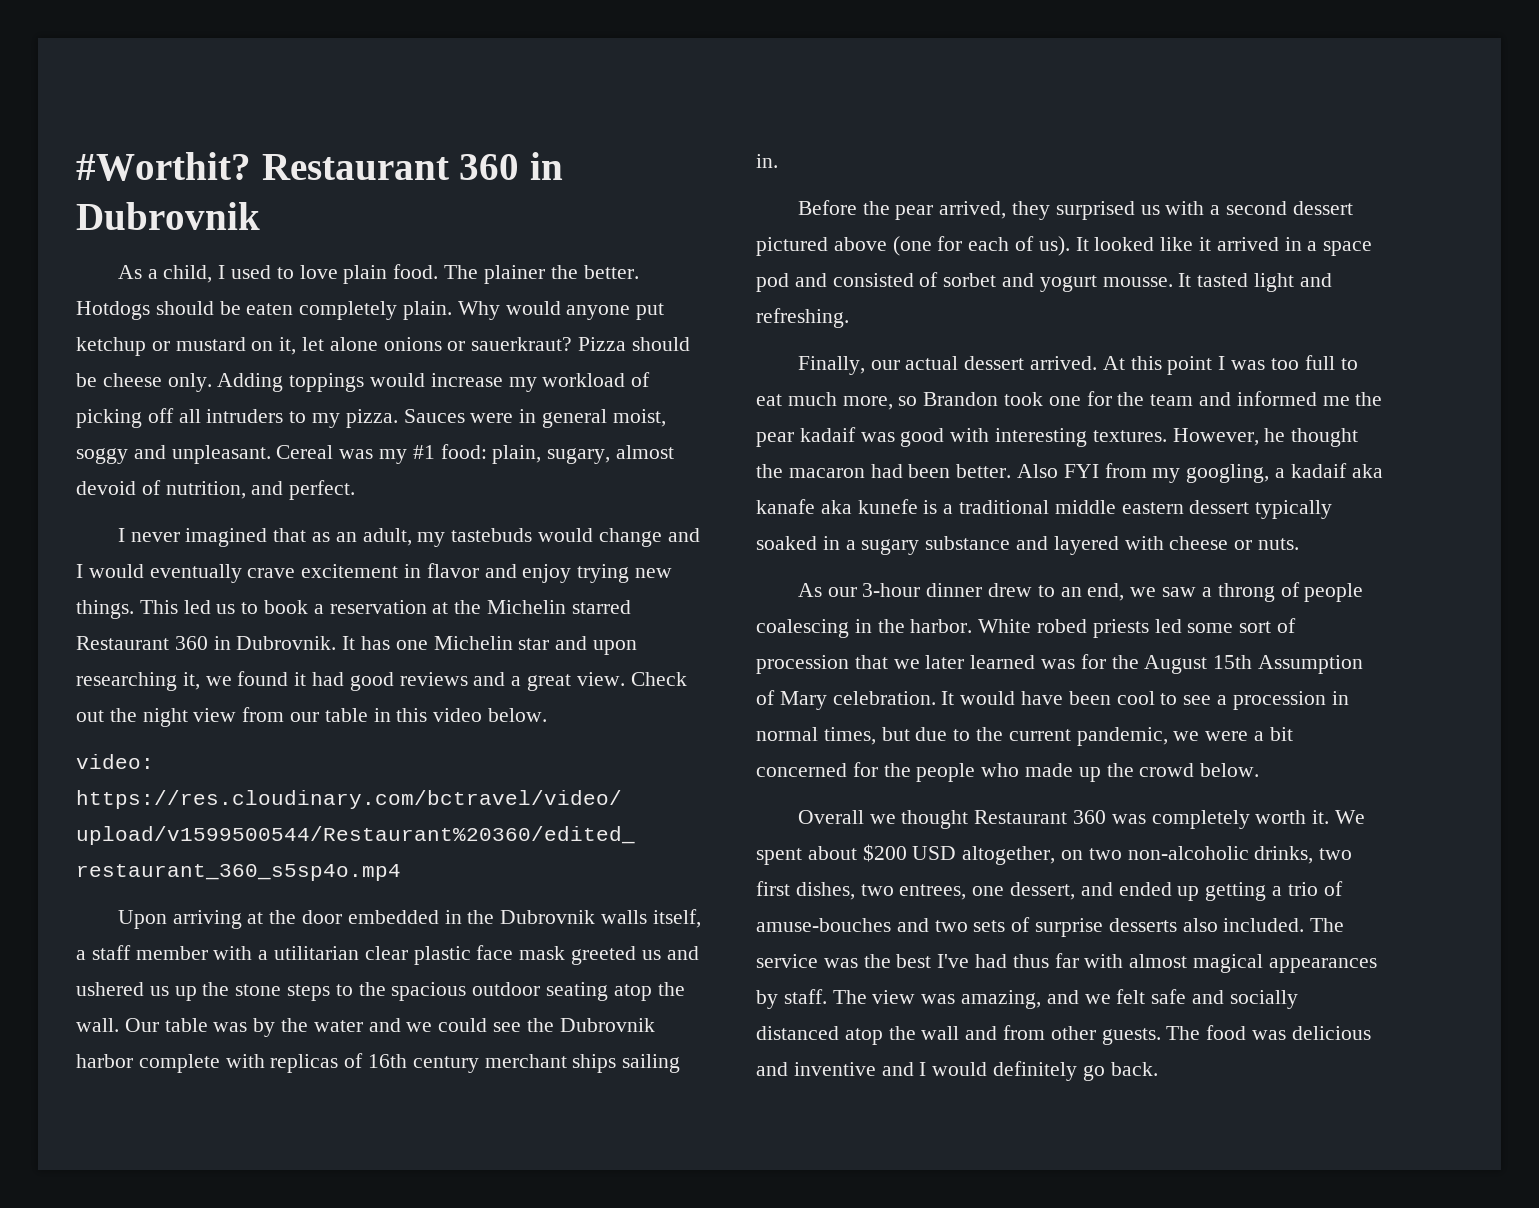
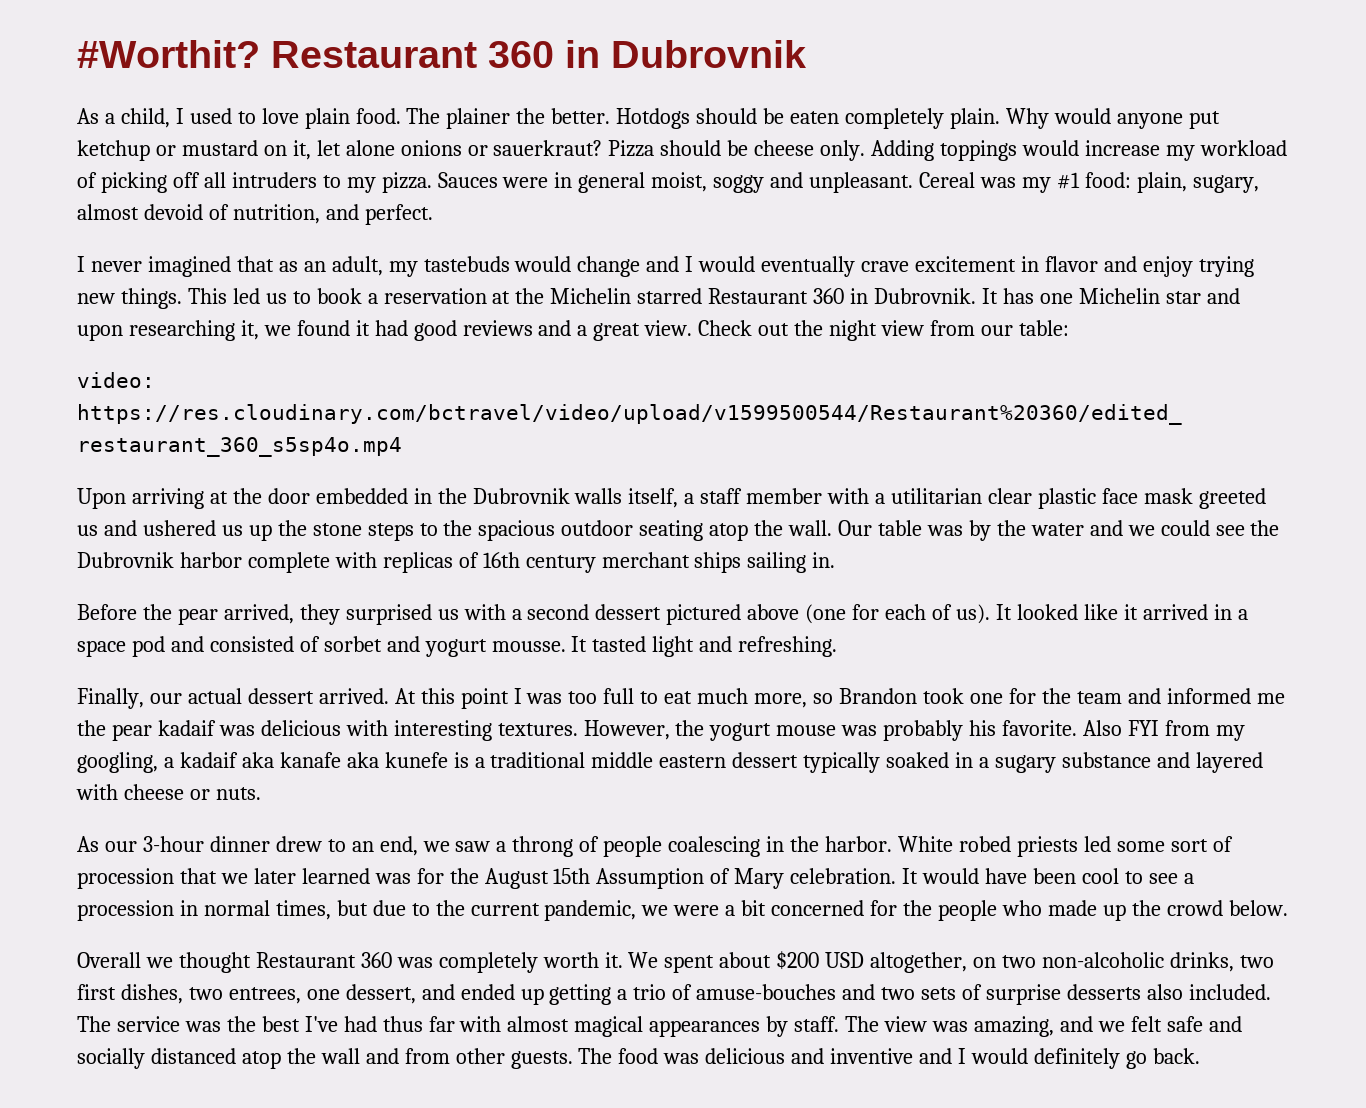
- Check out the night view from our table in this video below.
+ Check out the night view from our table:
- At this point I was too full to eat much more, so Brandon took one for the team and informed me the pear kadaif was good with interesting textures.
+ At this point I was too full to eat much more, so Brandon took one for the team and informed me the pear kadaif was delicious with interesting textures.
- However, he thought the macaron had been better.
+ However, the yogurt mouse was probably his favorite.

